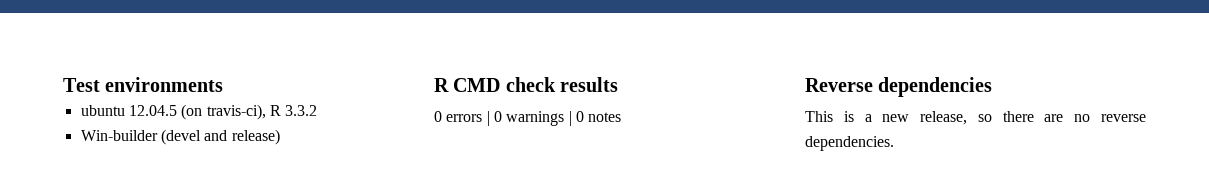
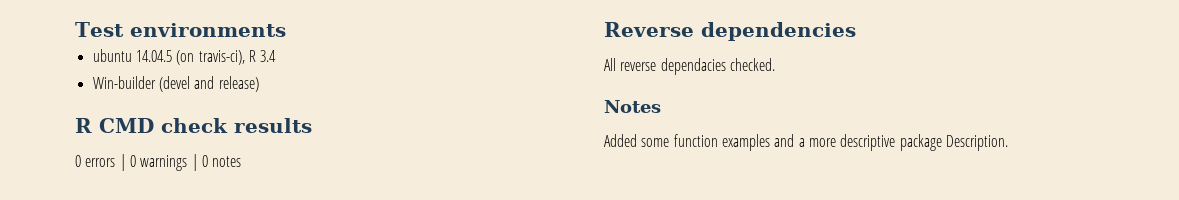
- ubuntu 12.04.5 (on travis-ci), R 3.3.2
+ ubuntu 14.04.5 (on travis-ci), R 3.4
- This is a new release, so there are no reverse dependencies.
+ All reverse dependacies checked.
+ Notes
+ Added some function examples and a more descriptive package Description.

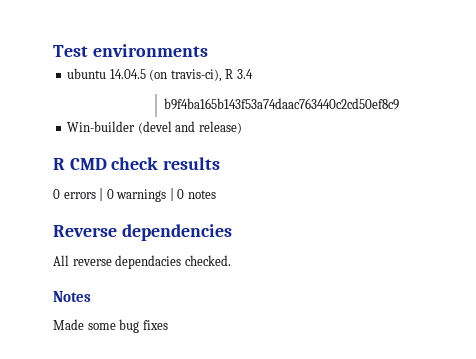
+ b9f4ba165b143f53a74daac763440c2cd50ef8c9
- Added some function examples and a more descriptive package Description.
+ Made some bug fixes

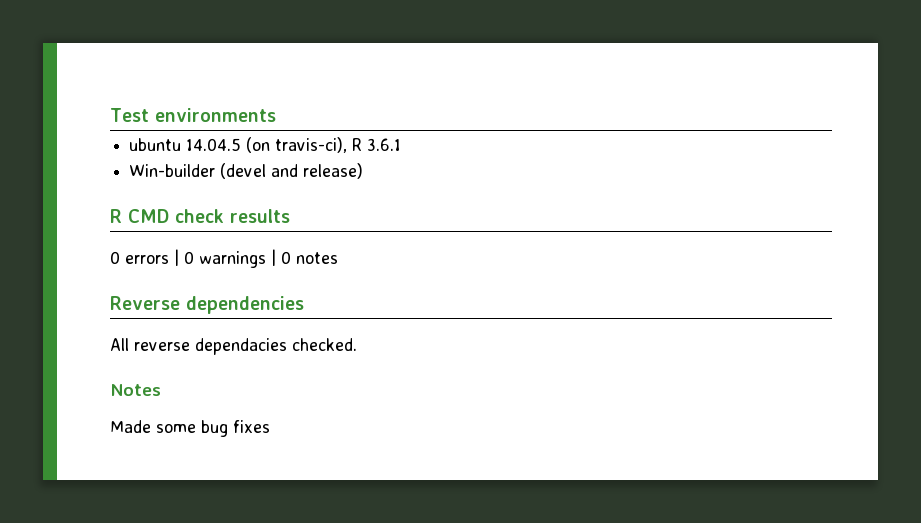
- ubuntu 14.04.5 (on travis-ci), R 3.4
- b9f4ba165b143f53a74daac763440c2cd50ef8c9
+ ubuntu 14.04.5 (on travis-ci), R 3.6.1

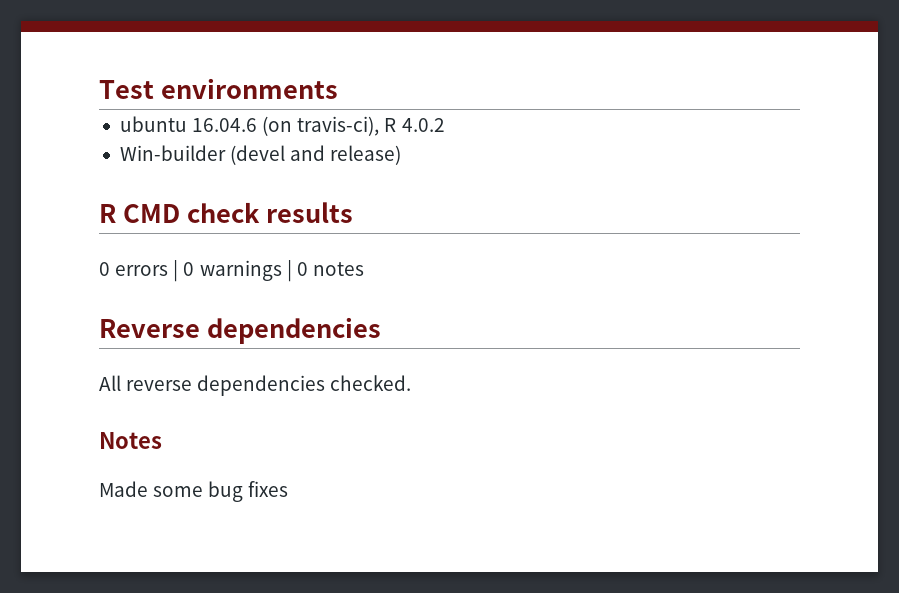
- ubuntu 14.04.5 (on travis-ci), R 3.6.1
+ ubuntu 16.04.6 (on travis-ci), R 4.0.2
- All reverse dependacies checked.
+ All reverse dependencies checked.

